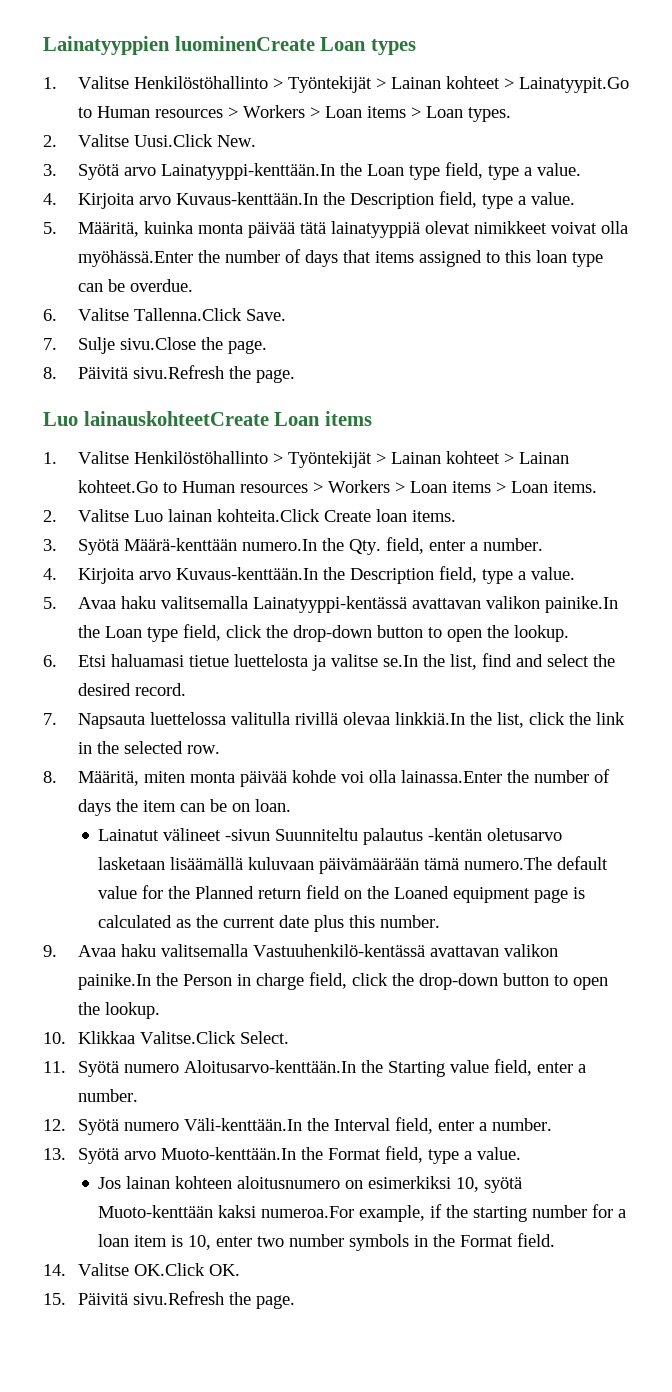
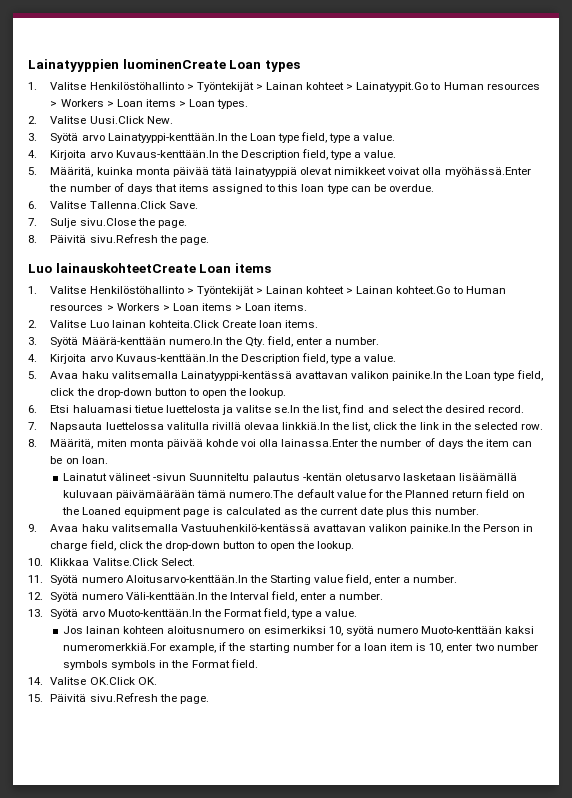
- Jos lainan kohteen aloitusnumero on esimerkiksi 10, syötä Muoto-kenttään kaksi numeroa.For example, if the starting number for a loan item is 10, enter two number symbols in the Format field.
+ Jos lainan kohteen aloitusnumero on esimerkiksi 10, syötä numero Muoto-kenttään kaksi numeromerkkiä.For example, if the starting number for a loan item is 10, enter two number symbols symbols in the Format field.

